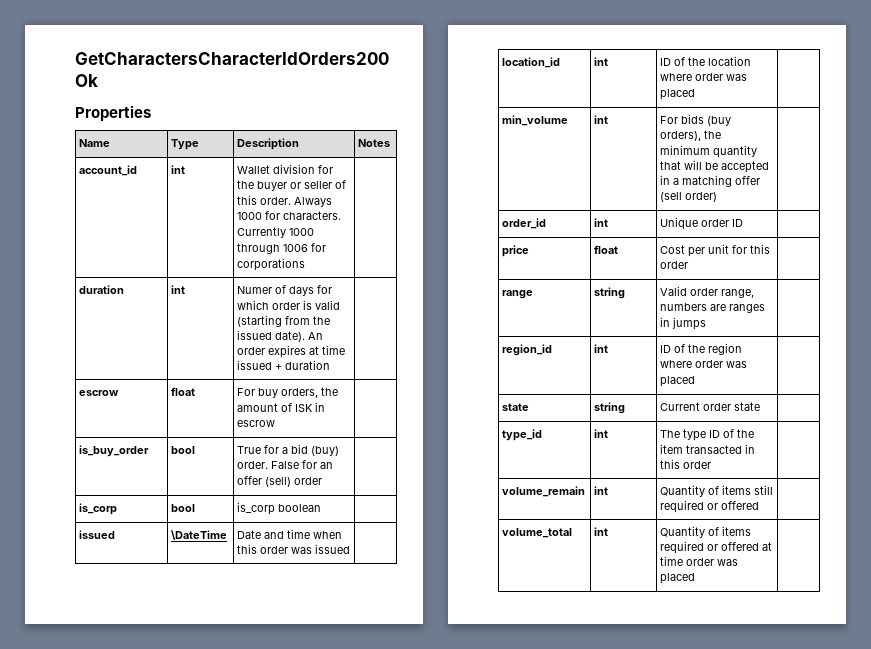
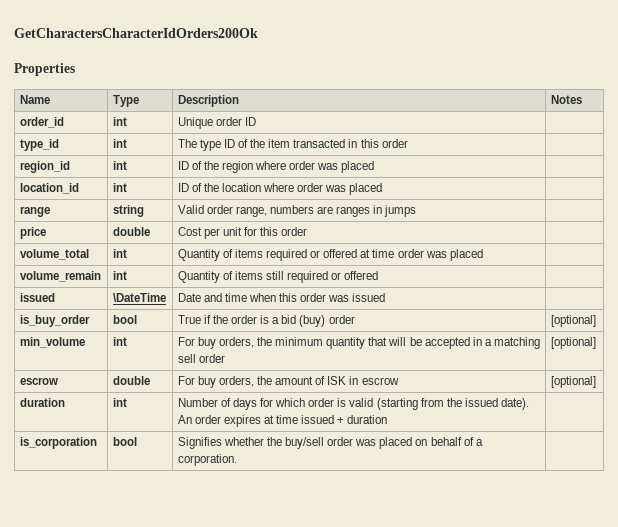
- account_id | int | Wallet division for the buyer or seller of this order. Always 1000 for characters. Currently 1000 through 1006 for corporations |
+ order_id | int | Unique order ID |
+ type_id | int | The type ID of the item transacted in this order |
+ region_id | int | ID of the region where order was placed |
+ location_id | int | ID of the location where order was placed |
+ range | string | Valid order range, numbers are ranges in jumps |
+ price | double | Cost per unit for this order |
+ volume_total | int | Quantity of items required or offered at time order was placed |
+ volume_remain | int | Quantity of items still required or offered |
+ issued | \DateTime | Date and time when this order was issued |
+ is_buy_order | bool | True if the order is a bid (buy) order | [optional]
+ min_volume | int | For buy orders, the minimum quantity that will be accepted in a matching sell order | [optional]
+ escrow | double | For buy orders, the amount of ISK in escrow | [optional]
- duration | int | Numer of days for which order is valid (starting from the issued date). An order expires at time issued + duration |
+ duration | int | Number of days for which order is valid (starting from the issued date). An order expires at time issued + duration |
- escrow | float | For buy orders, the amount of ISK in escrow |
- is_buy_order | bool | True for a bid (buy) order. False for an offer (sell) order |
- is_corp | bool | is_corp boolean |
- issued | \DateTime | Date and time when this order was issued |
- location_id | int | ID of the location where order was placed |
- min_volume | int | For bids (buy orders), the minimum quantity that will be accepted in a matching offer (sell order) |
- order_id | int | Unique order ID |
- price | float | Cost per unit for this order |
- range | string | Valid order range, numbers are ranges in jumps |
- region_id | int | ID of the region where order was placed |
- state | string | Current order state |
- type_id | int | The type ID of the item transacted in this order |
- volume_remain | int | Quantity of items still required or offered |
- volume_total | int | Quantity of items required or offered at time order was placed |
+ is_corporation | bool | Signifies whether the buy/sell order was placed on behalf of a corporation. |

